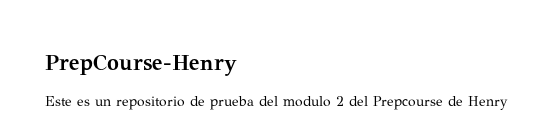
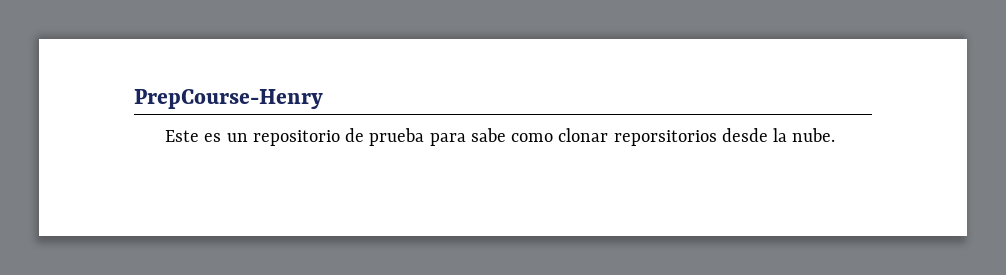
- Este es un repositorio de prueba del modulo 2 del Prepcourse de Henry
+ Este es un repositorio de prueba para sabe como clonar reporsitorios desde la nube.

